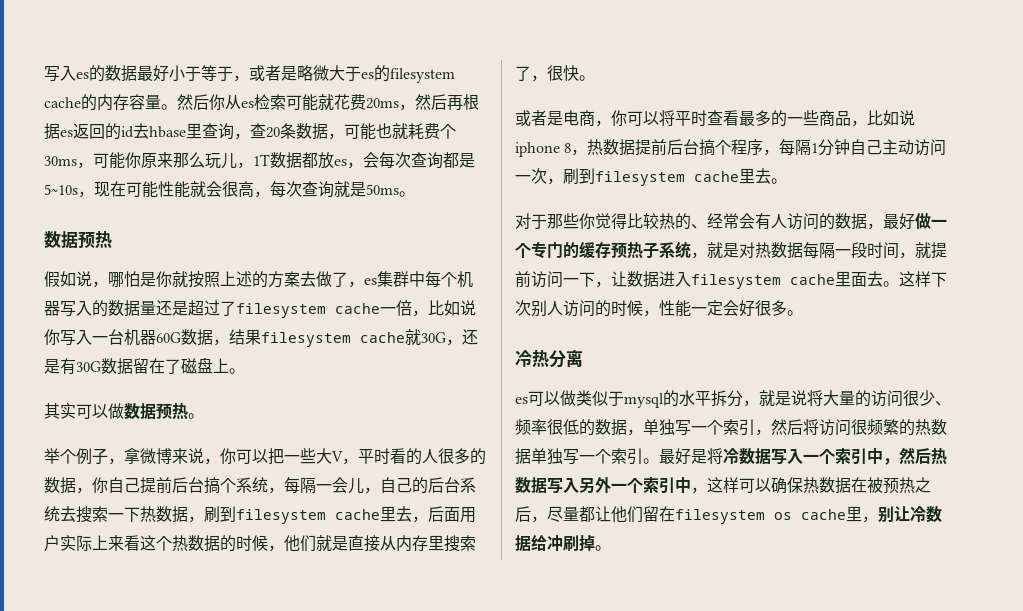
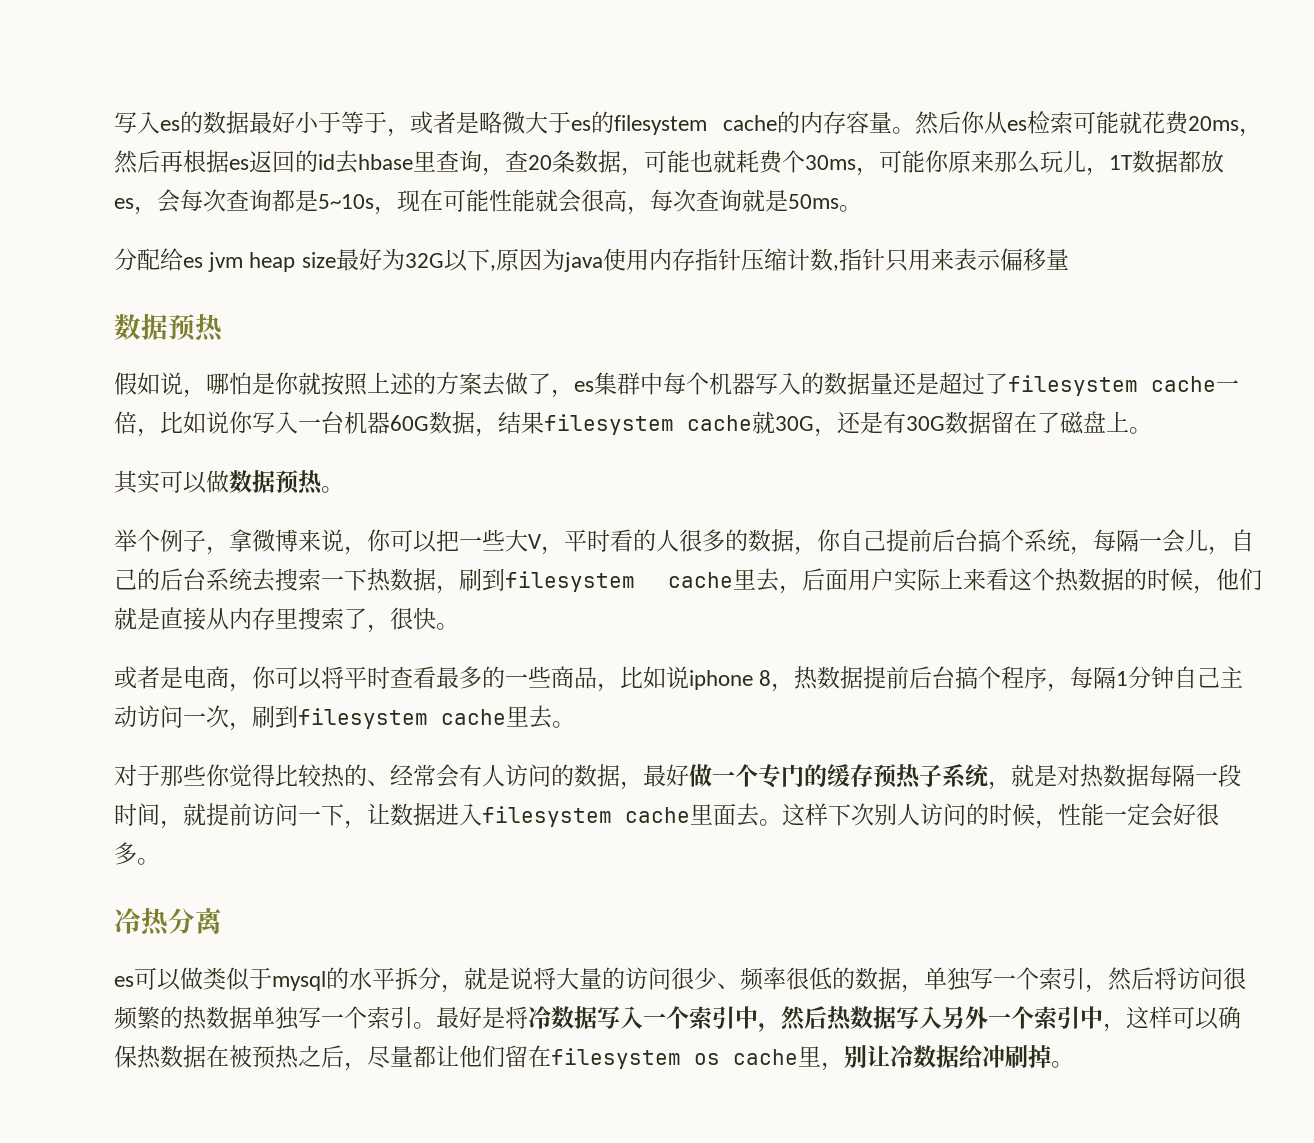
+ 分配给es jvm heap size最好为32G以下,原因为java使用内存指针压缩计数,指针只用来表示偏移量

